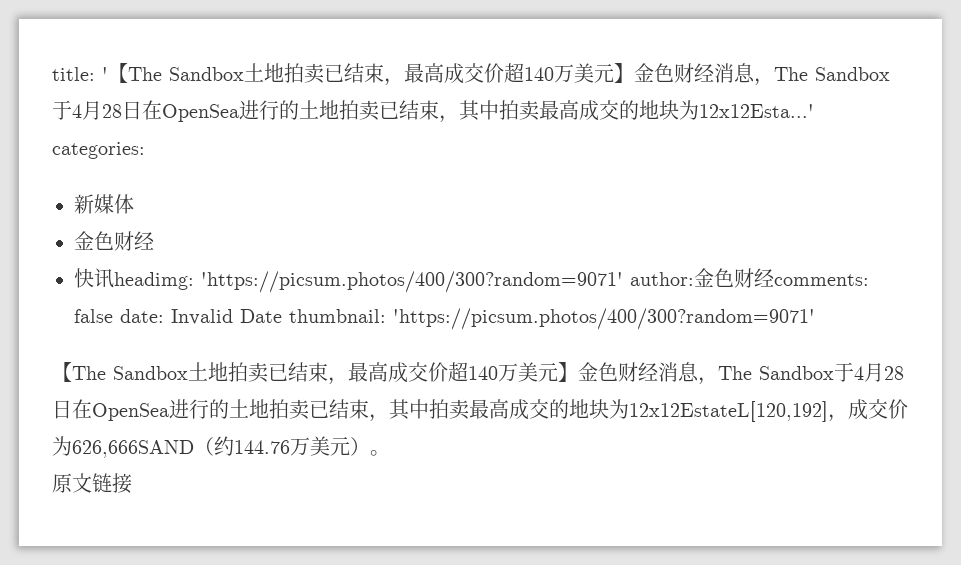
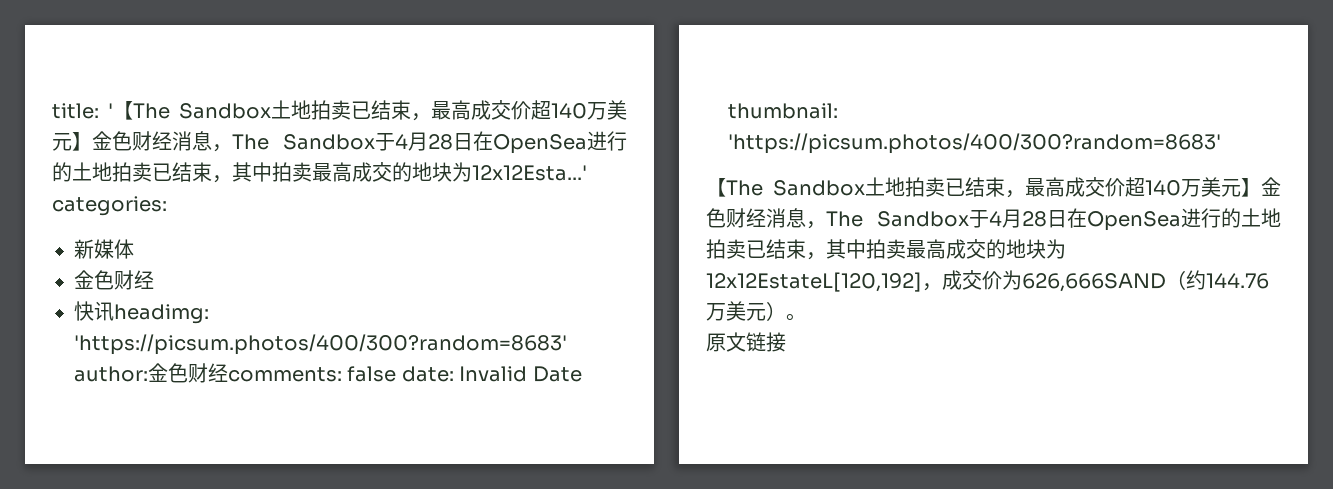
- 快讯headimg: 'https://picsum.photos/400/300?random=9071' author:金色财经comments: false date: Invalid Date thumbnail: 'https://picsum.photos/400/300?random=9071'
+ 快讯headimg: 'https://picsum.photos/400/300?random=8683' author:金色财经comments: false date: Invalid Date thumbnail: 'https://picsum.photos/400/300?random=8683'

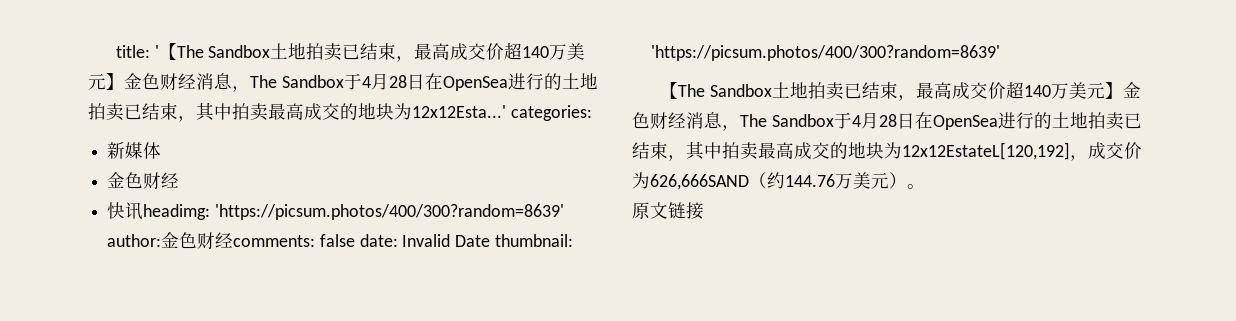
- 快讯headimg: 'https://picsum.photos/400/300?random=8683' author:金色财经comments: false date: Invalid Date thumbnail: 'https://picsum.photos/400/300?random=8683'
+ 快讯headimg: 'https://picsum.photos/400/300?random=8639' author:金色财经comments: false date: Invalid Date thumbnail: 'https://picsum.photos/400/300?random=8639'

